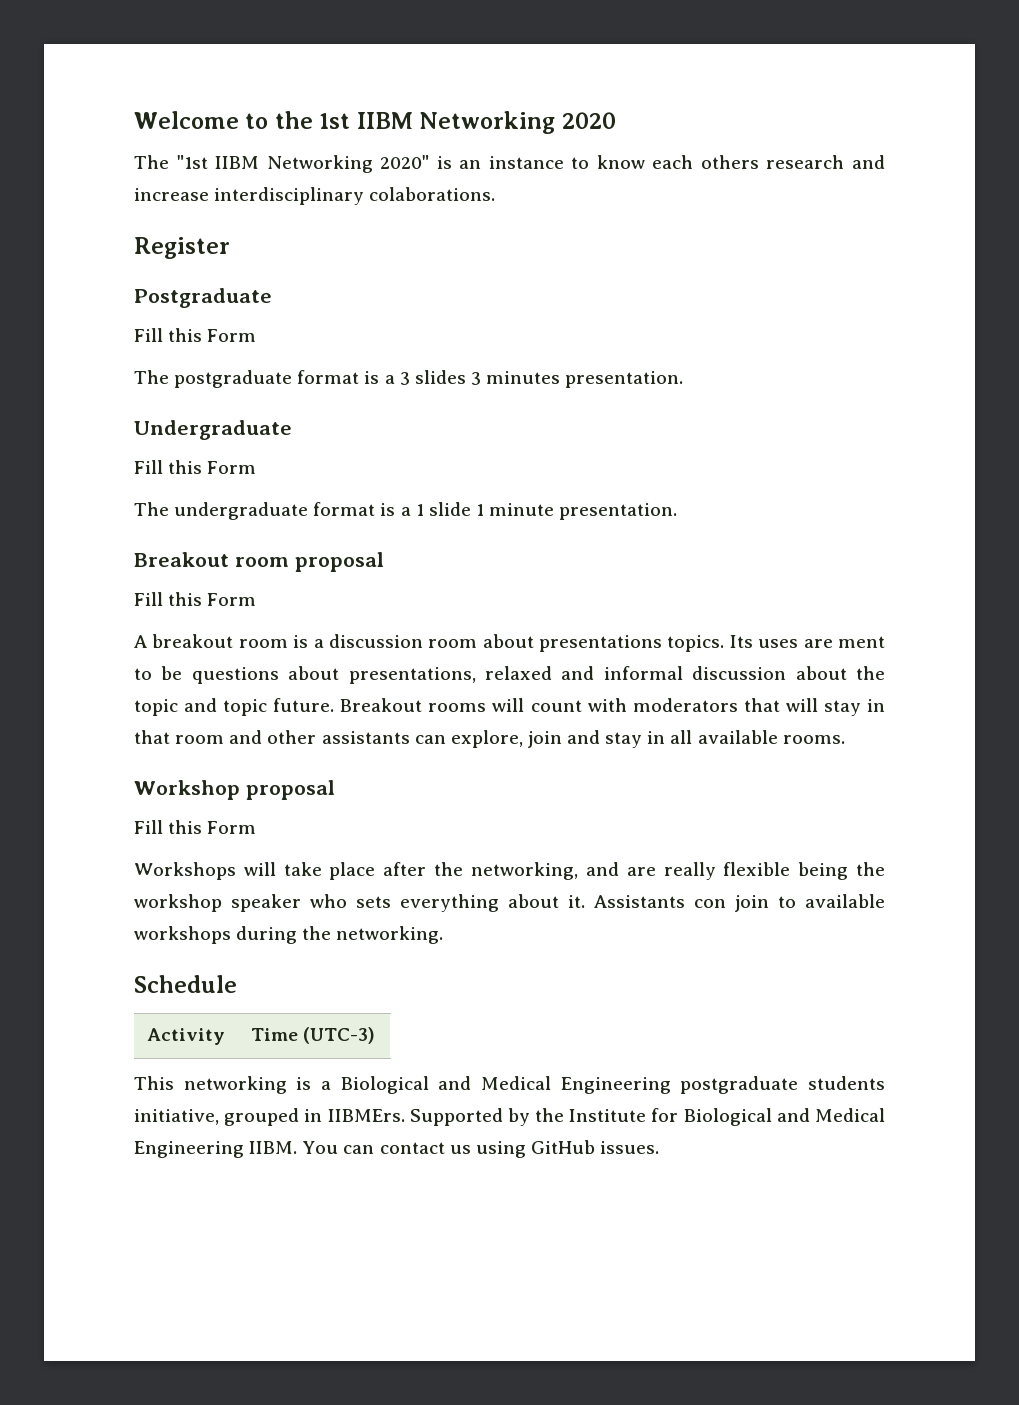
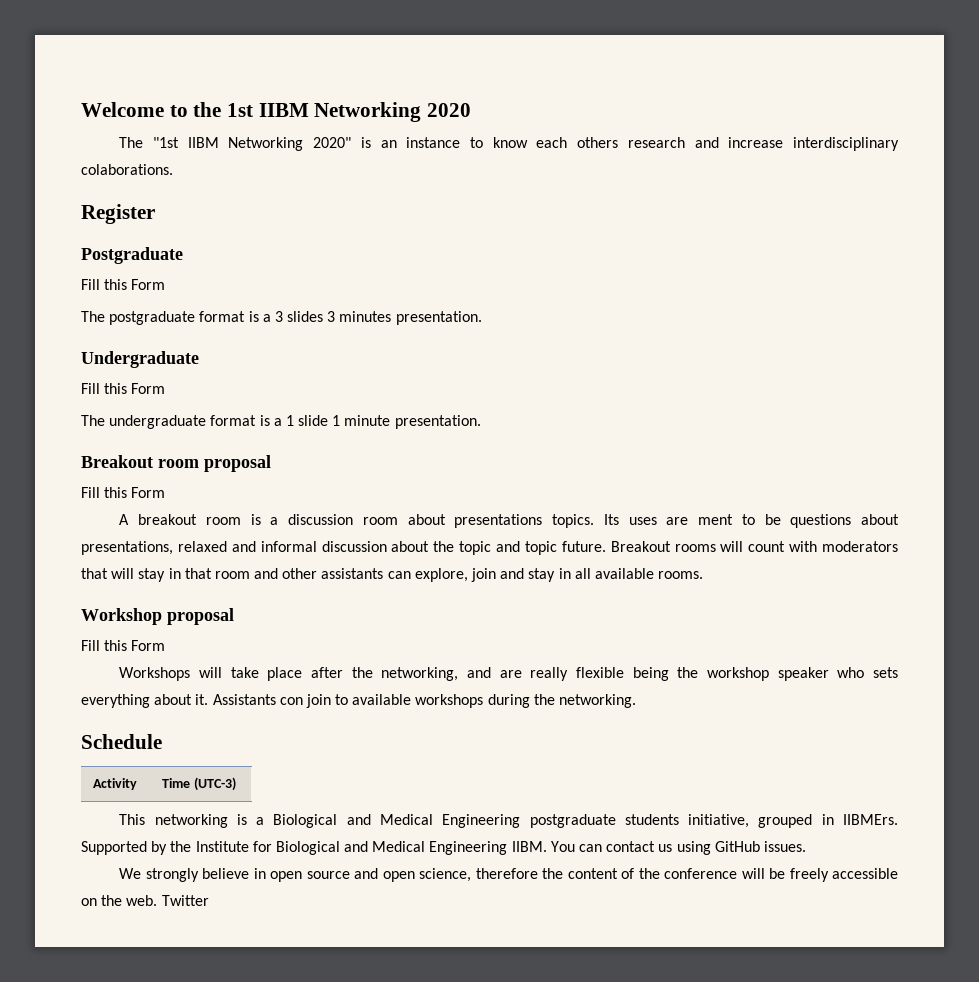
+ We strongly believe in open source and open science, therefore the content of the conference will be freely accessible on the web. Twitter

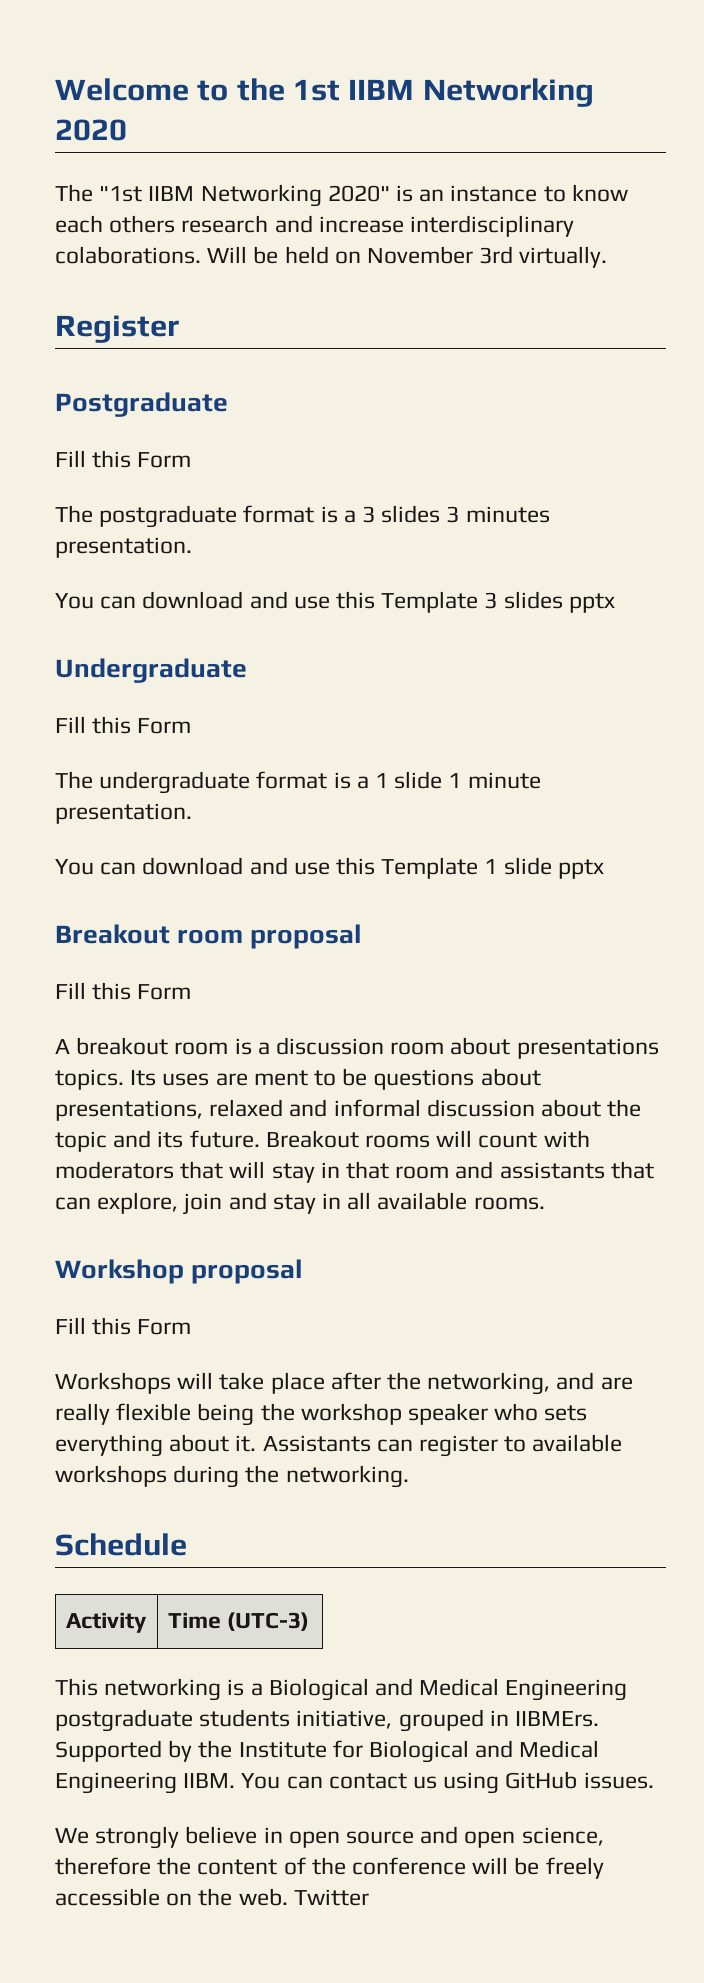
+ Will be held on November 3rd virtually.
+ You can download and use this Template 3 slides pptx
+ You can download and use this Template 1 slide pptx
- Its uses are ment to be questions about presentations, relaxed and informal discussion about the topic and topic future.
+ Its uses are ment to be questions about presentations, relaxed and informal discussion about the topic and its future.
- Breakout rooms will count with moderators that will stay in that room and other assistants can explore, join and stay in all available rooms.
+ Breakout rooms will count with moderators that will stay in that room and assistants that can explore, join and stay in all available rooms.
- Assistants con join to available workshops during the networking.
+ Assistants can register to available workshops during the networking.

